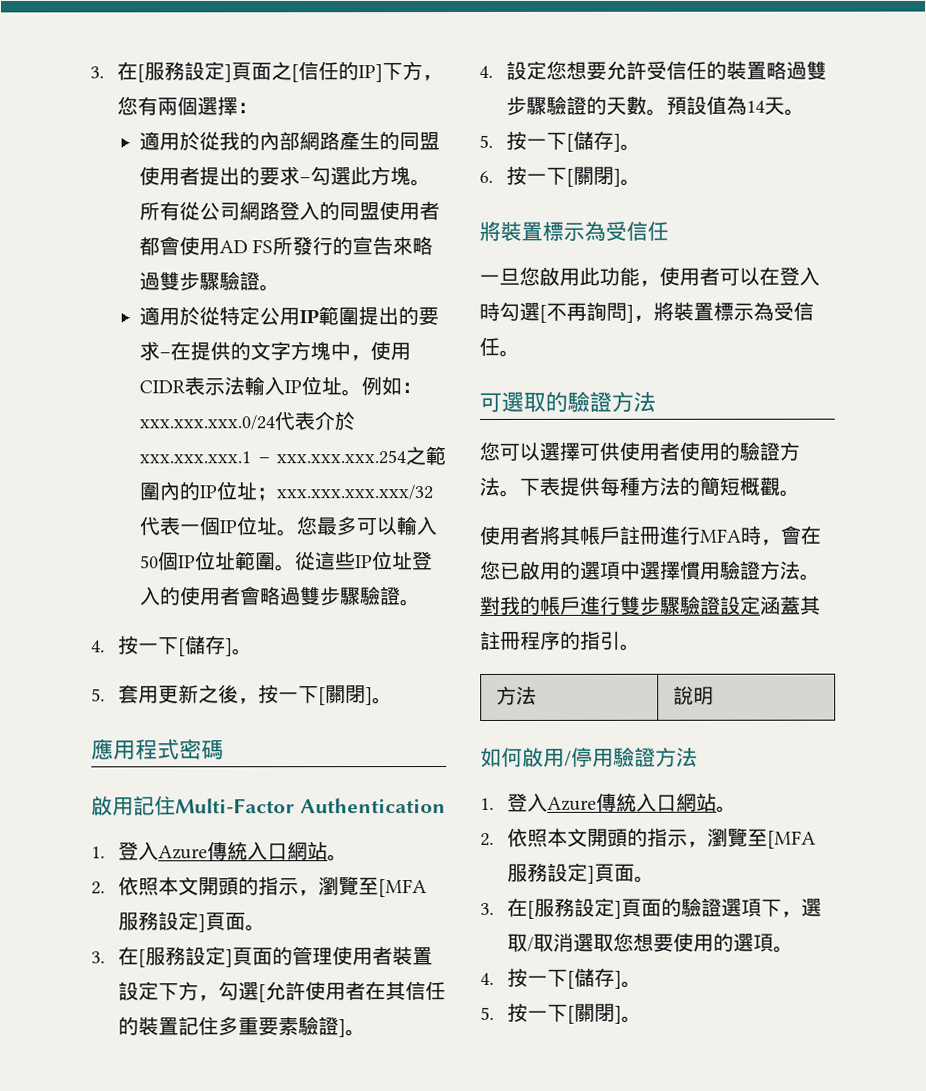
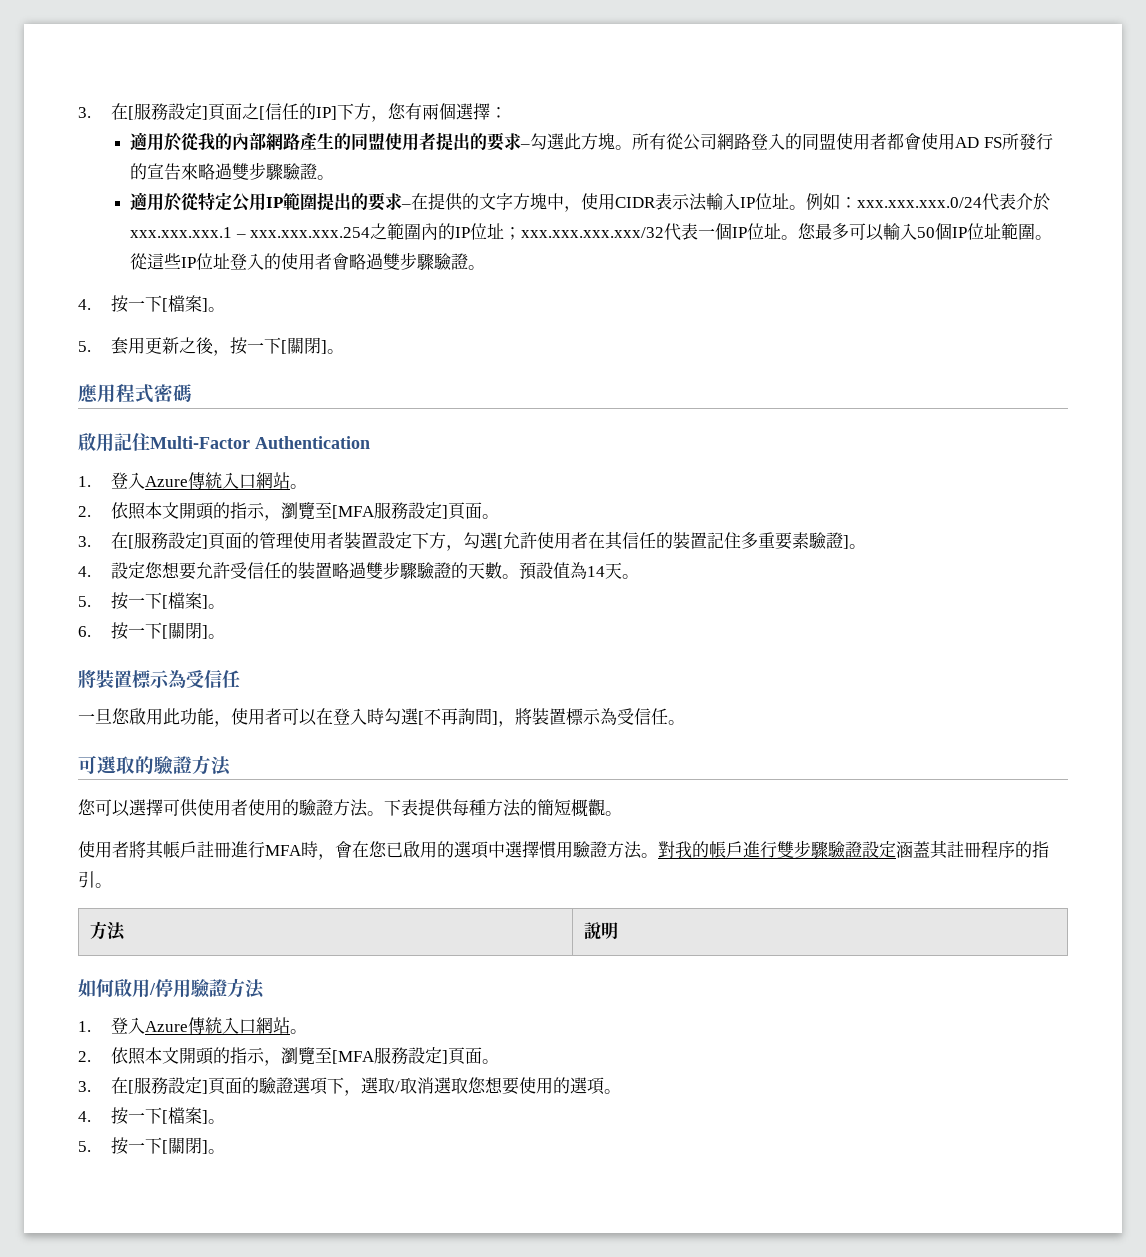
  從這些IP位址登入的使用者會略過雙步驟驗證。
- 4.按一下[儲存]。
+ 4.按一下[檔案]。
- 5.按一下[儲存]。
+ 5.按一下[檔案]。
  3.在[服務設定]頁面的驗證選項下，選取/取消選取您想要使用的選項。
- 4.按一下[儲存]。
+ 4.按一下[檔案]。

